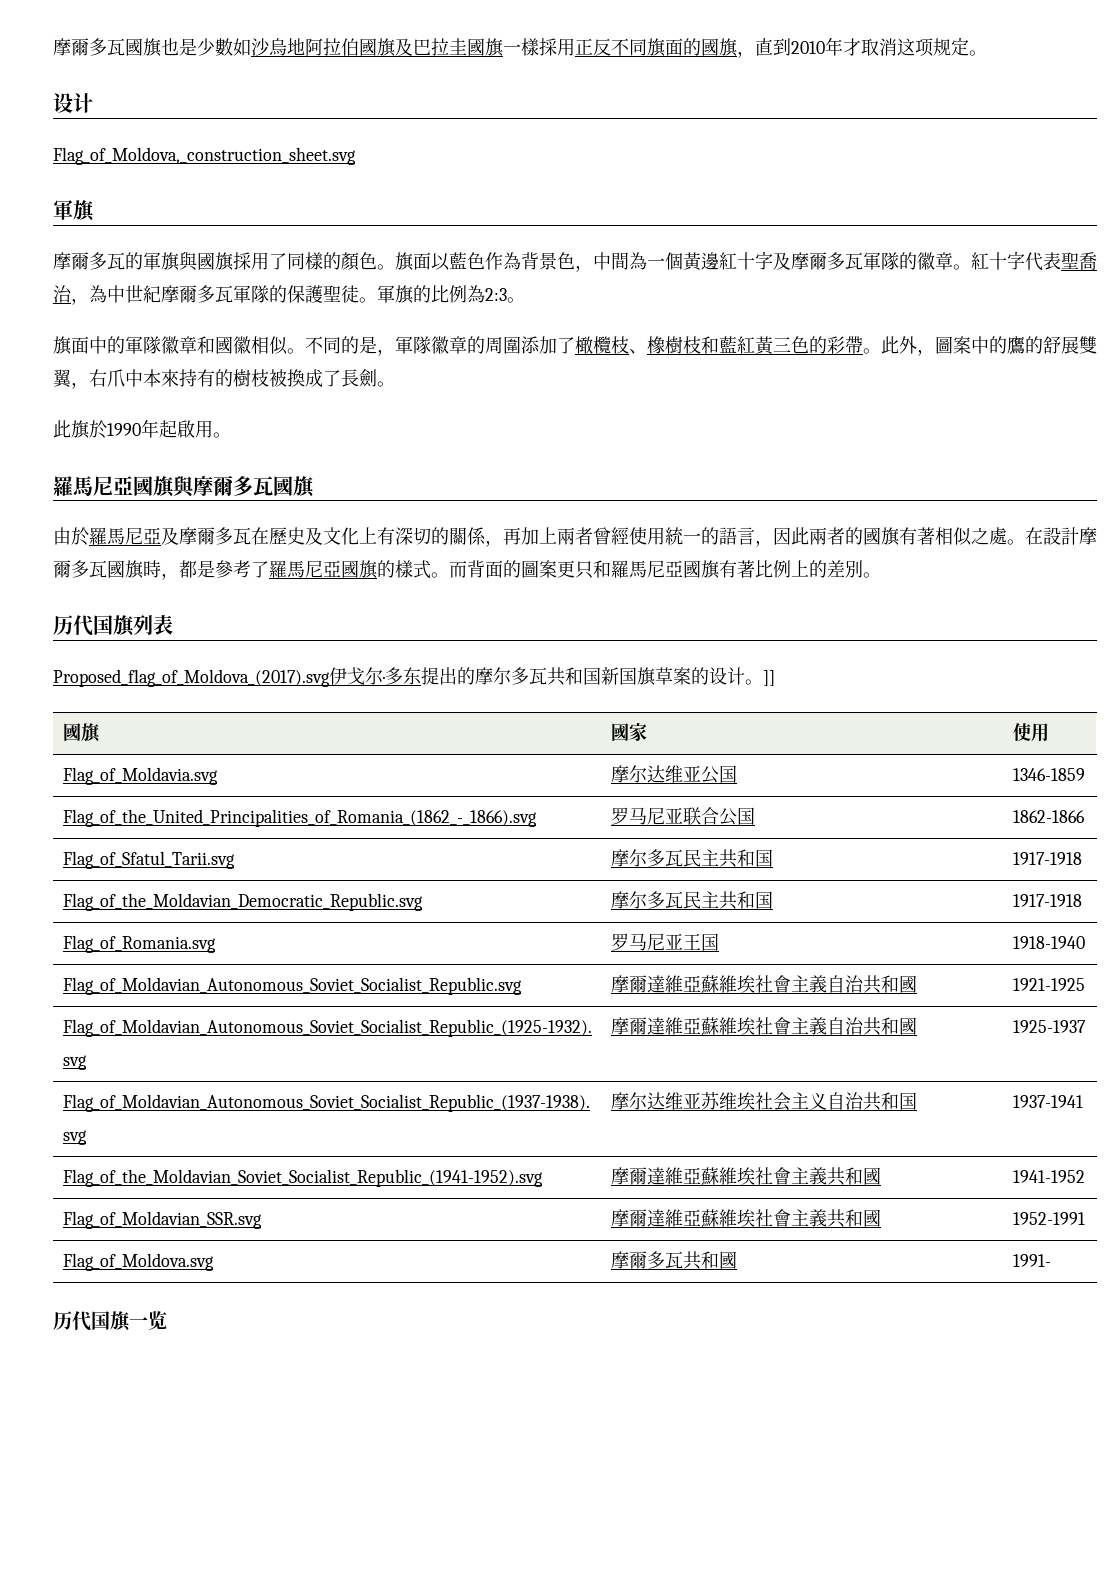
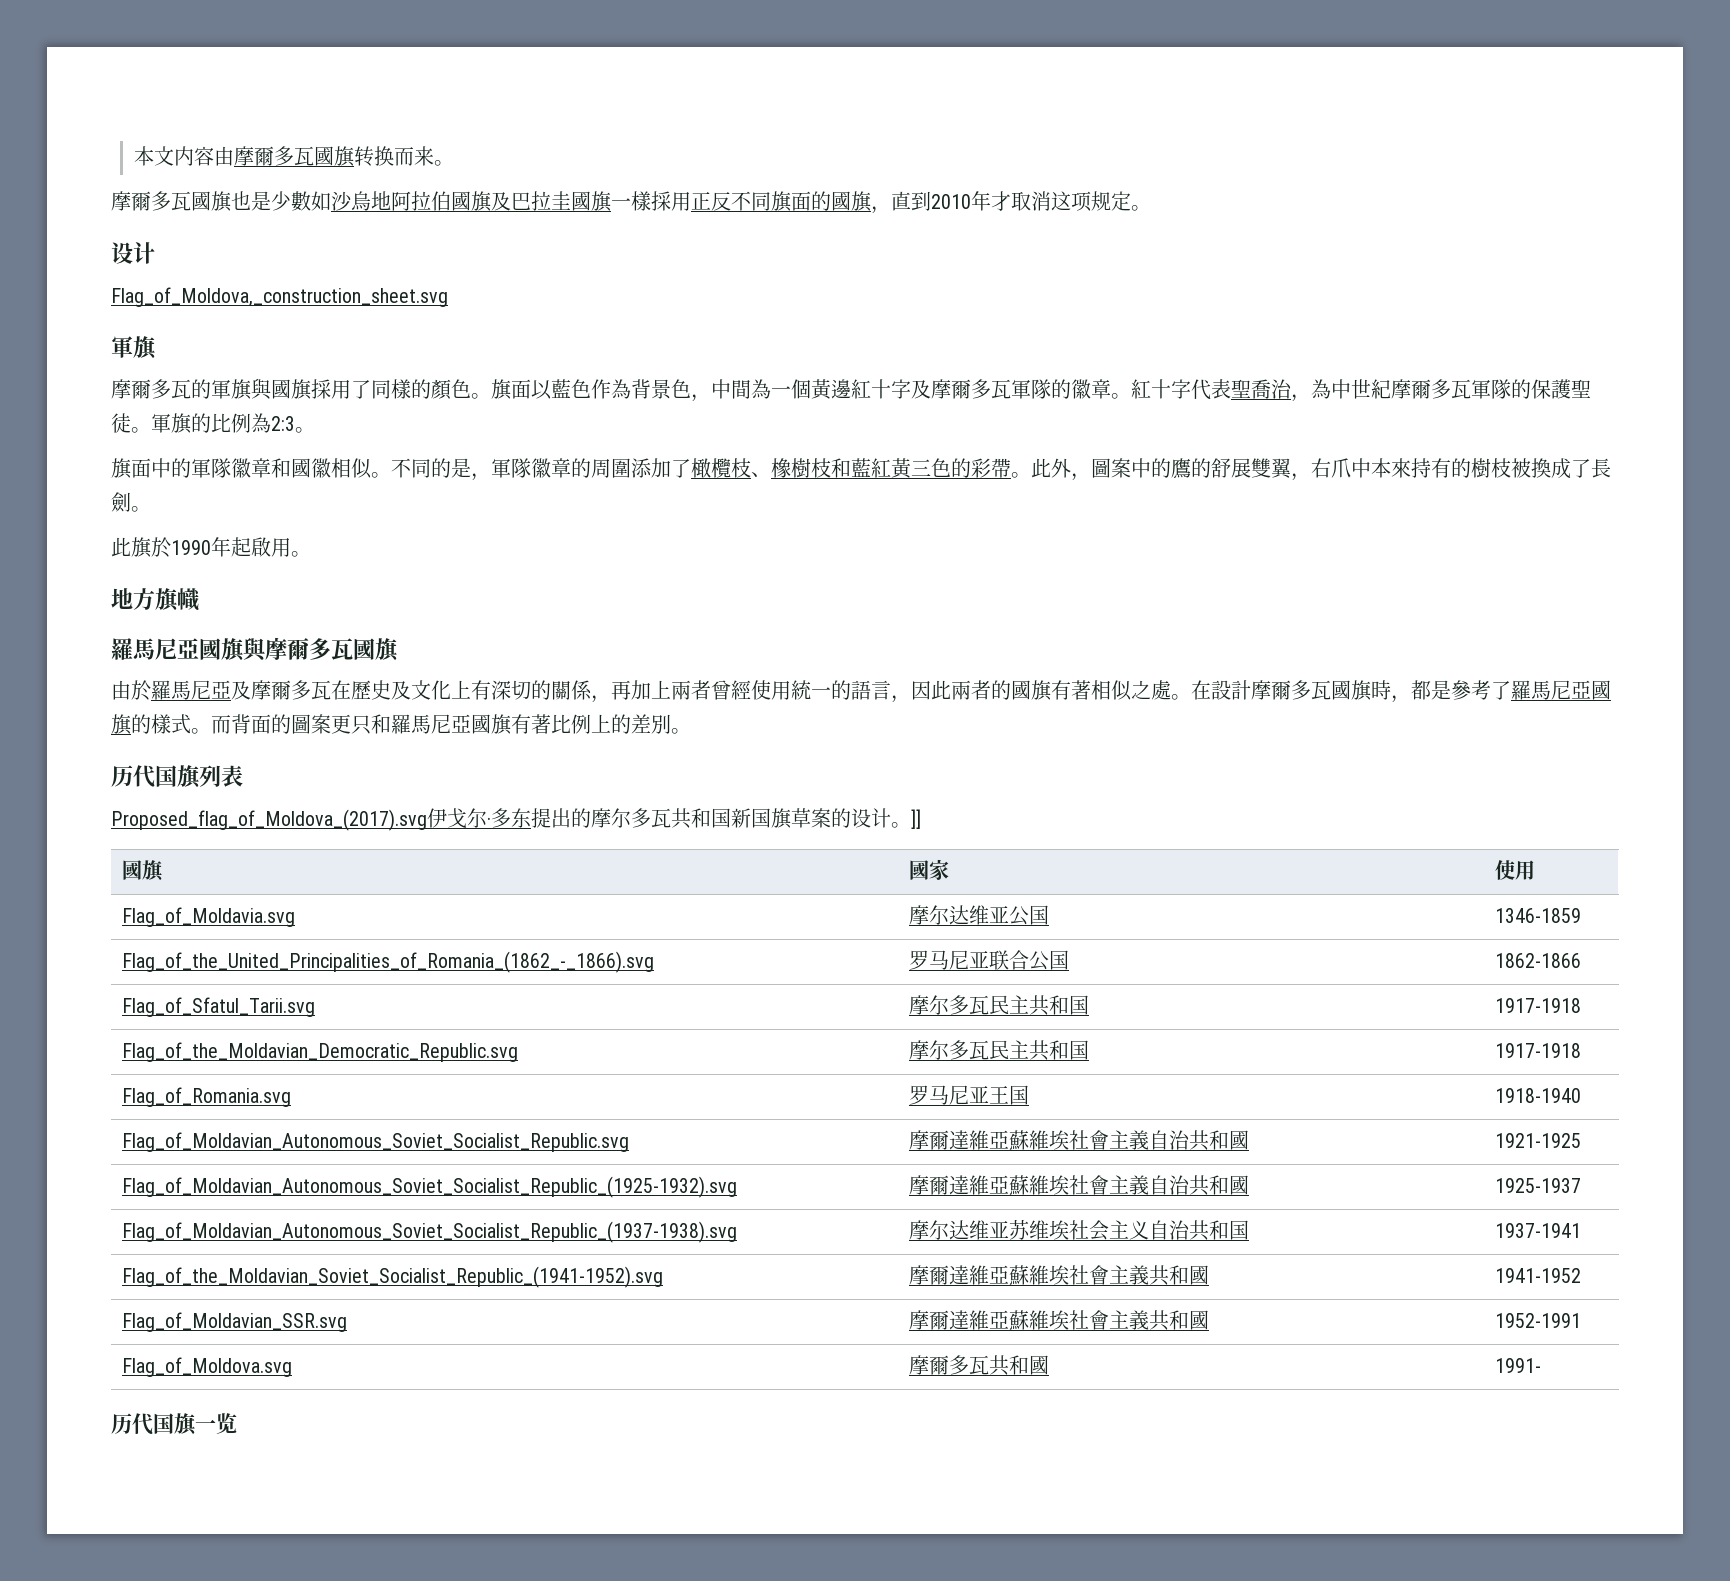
+ 本文内容由摩爾多瓦國旗转换而来。
+ 地方旗幟

